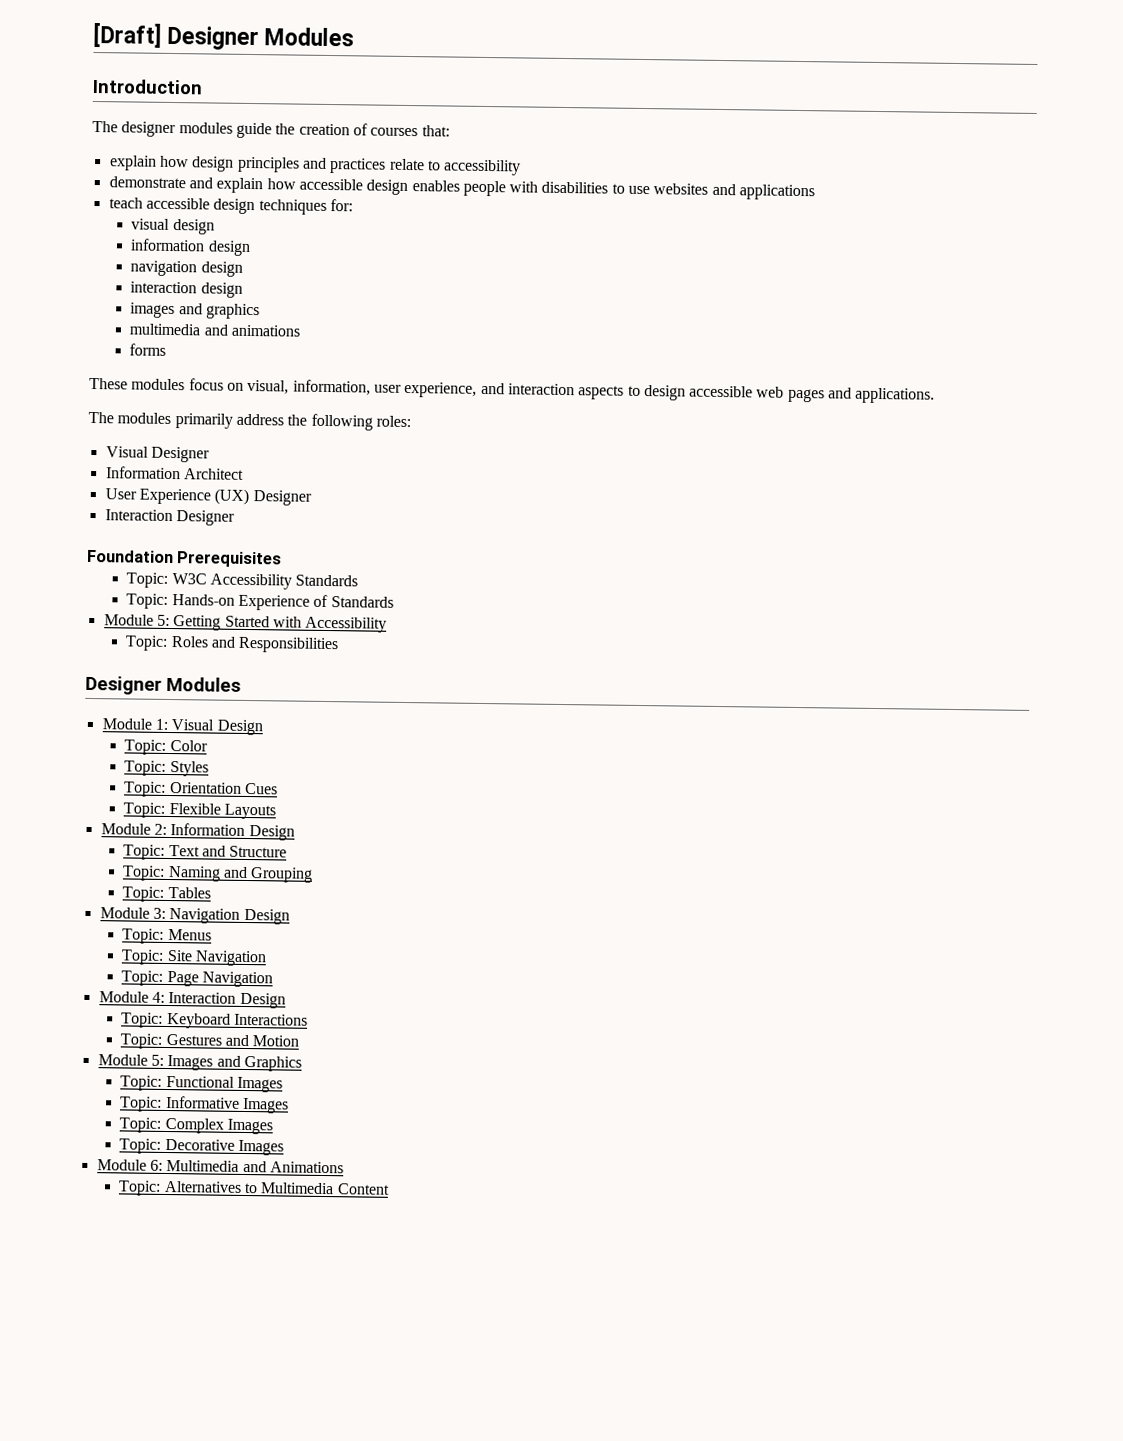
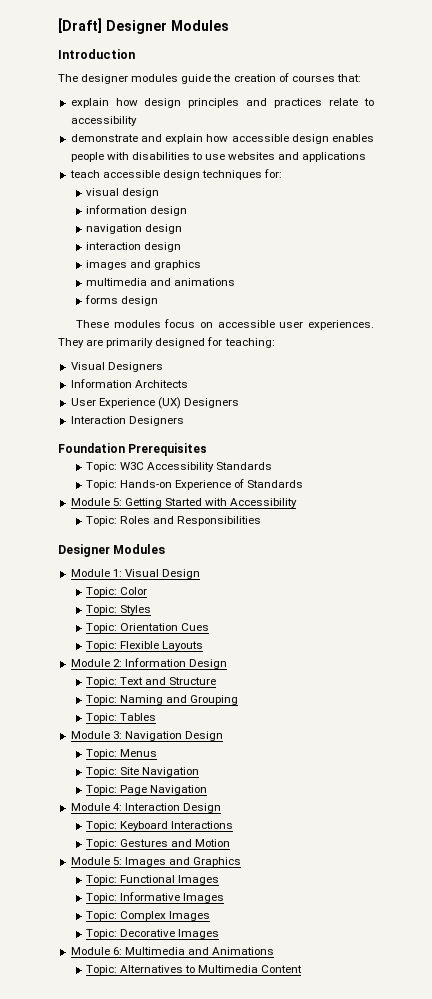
- forms
+ forms design
- These modules focus on visual, information, user experience, and interaction aspects to design accessible web pages and applications.
- The modules primarily address the following roles:
- Visual Designer
- Information Architect
+ These modules focus on accessible user experiences. They are primarily designed for teaching:
+ Visual Designers
+ Information Architects
- User Experience (UX) Designer
- Interaction Designer
+ User Experience (UX) Designers
+ Interaction Designers

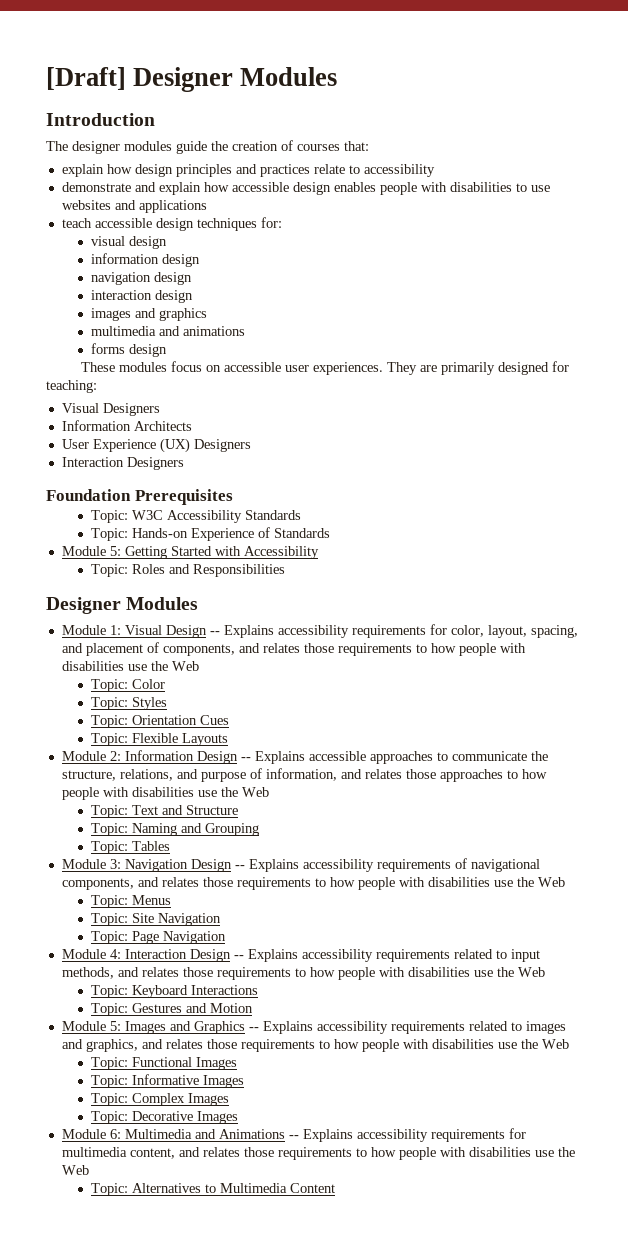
- Module 1: Visual Design
+ Module 1: Visual Design -- Explains accessibility requirements for color, layout, spacing, and placement of components, and relates those requirements to how people with disabilities use the Web
- Module 2: Information Design
+ Module 2: Information Design -- Explains accessible approaches to communicate the structure, relations, and purpose of information, and relates those approaches to how people with disabilities use the Web
- Module 3: Navigation Design
+ Module 3: Navigation Design -- Explains accessibility requirements of navigational components, and relates those requirements to how people with disabilities use the Web
- Module 4: Interaction Design
+ Module 4: Interaction Design -- Explains accessibility requirements related to input methods, and relates those requirements to how people with disabilities use the Web
- Module 5: Images and Graphics
+ Module 5: Images and Graphics -- Explains accessibility requirements related to images and graphics, and relates those requirements to how people with disabilities use the Web
- Module 6: Multimedia and Animations
+ Module 6: Multimedia and Animations -- Explains accessibility requirements for multimedia content, and relates those requirements to how people with disabilities use the Web

